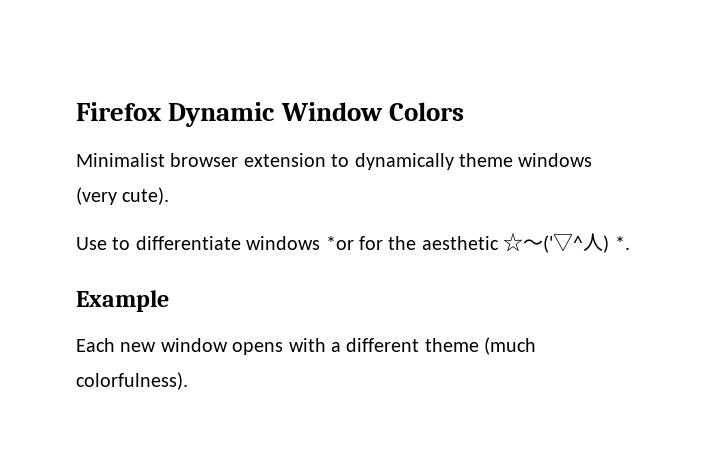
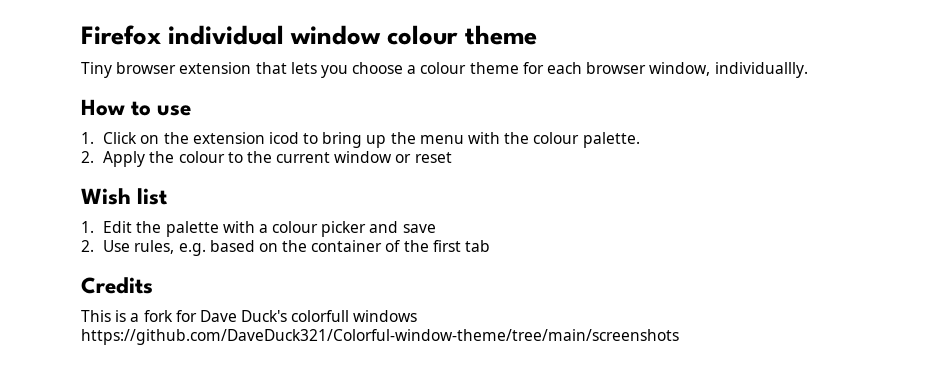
- Firefox Dynamic Window Colors
- Minimalist browser extension to dynamically theme windows (very cute).
- Use to differentiate windows *or for the aesthetic ☆～('▽^人) *.
- Example
- Each new window opens with a different theme (much colorfulness).
+ Firefox individual window colour theme
+ Tiny browser extension that lets you choose a colour theme for each browser window, individuallly.
+ How to use
+ 1. Click on the extension icod to bring up the menu with the colour palette.
+ 2. Apply the colour to the current window or reset
+ Wish list
+ 1. Edit the palette with a colour picker and save
+ 2. Use rules, e.g. based on the container of the first tab
+ Credits
+ This is a fork for Dave Duck's colorfull windows https://github.com/DaveDuck321/Colorful-window-theme/tree/main/screenshots

